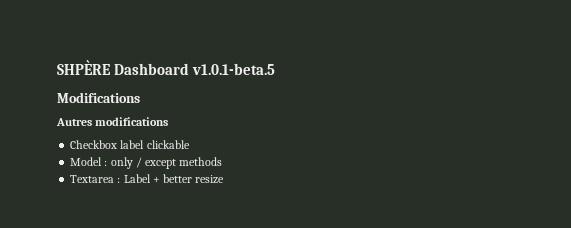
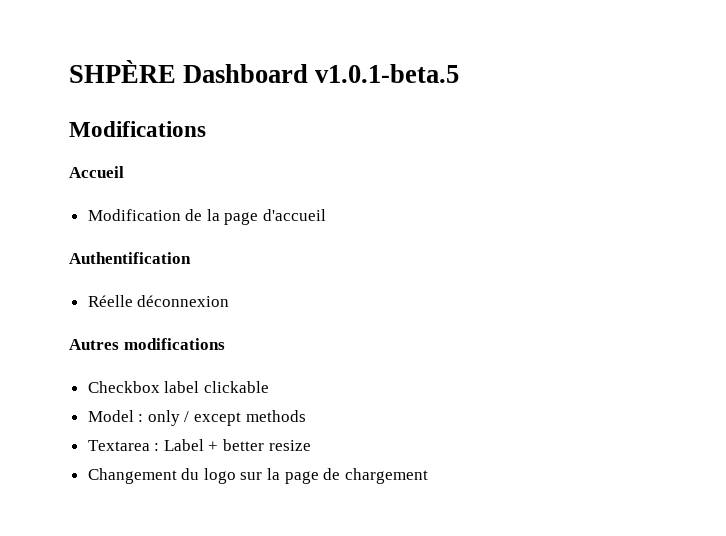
+ Accueil
+ Modification de la page d'accueil
+ Authentification
+ Réelle déconnexion
+ Changement du logo sur la page de chargement

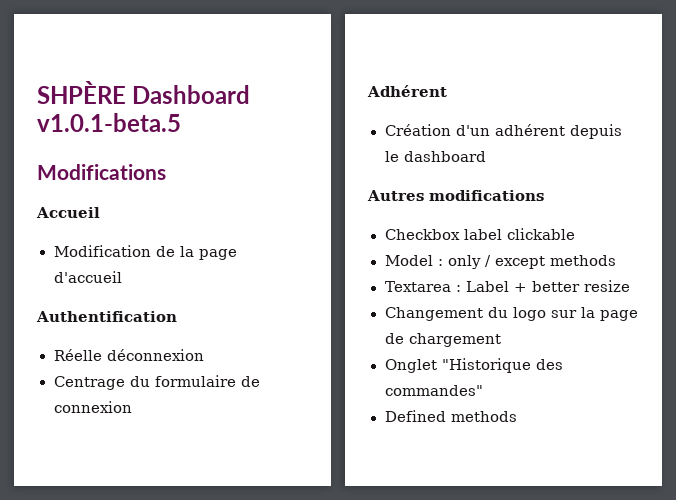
+ Centrage du formulaire de connexion
+ Adhérent
+ Création d'un adhérent depuis le dashboard
+ Onglet "Historique des commandes"
+ Defined methods

